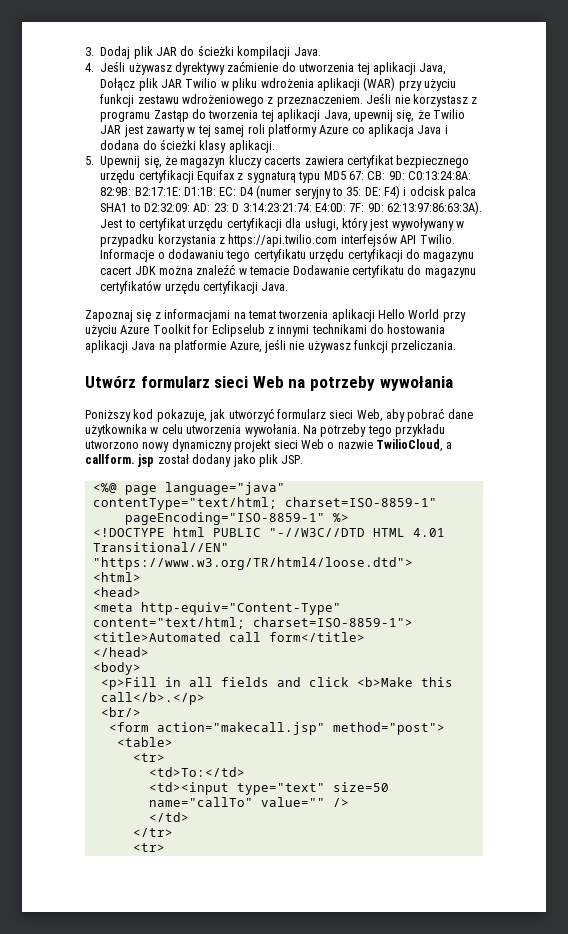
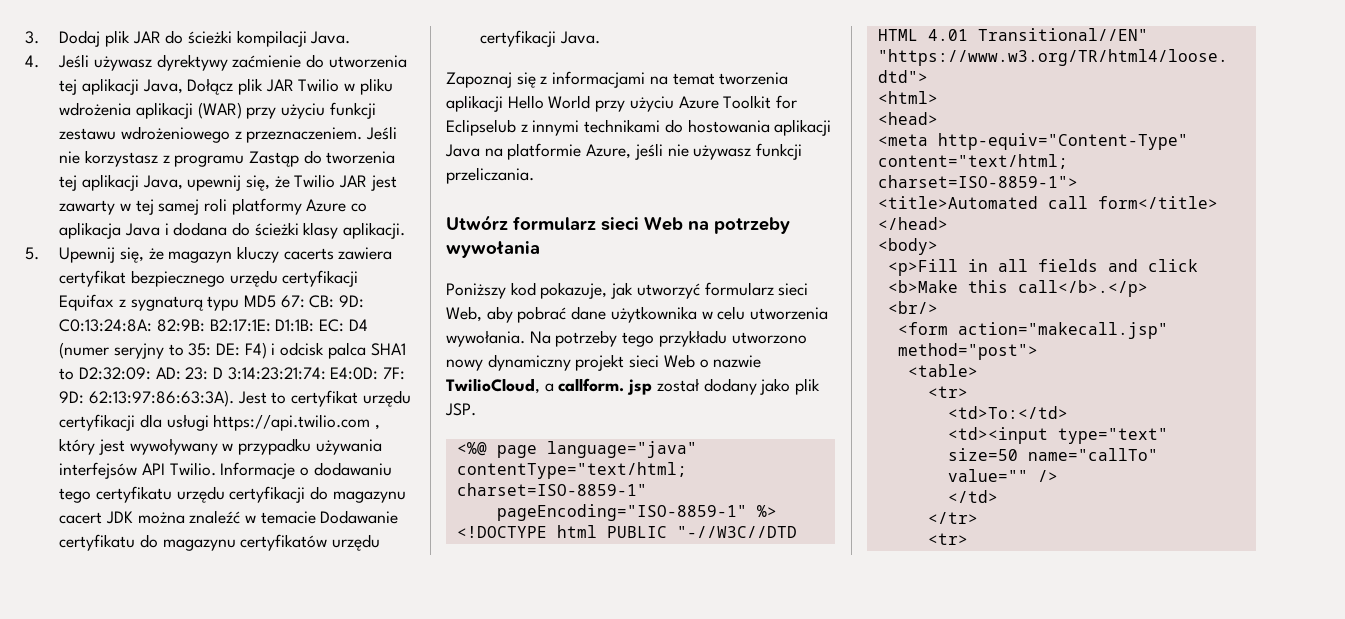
- Jest to certyfikat urzędu certyfikacji dla usługi, który jest wywoływany w przypadku korzystania z https://api.twilio.com interfejsów API Twilio.
+ Jest to certyfikat urzędu certyfikacji dla usługi https://api.twilio.com , który jest wywoływany w przypadku używania interfejsów API Twilio.

